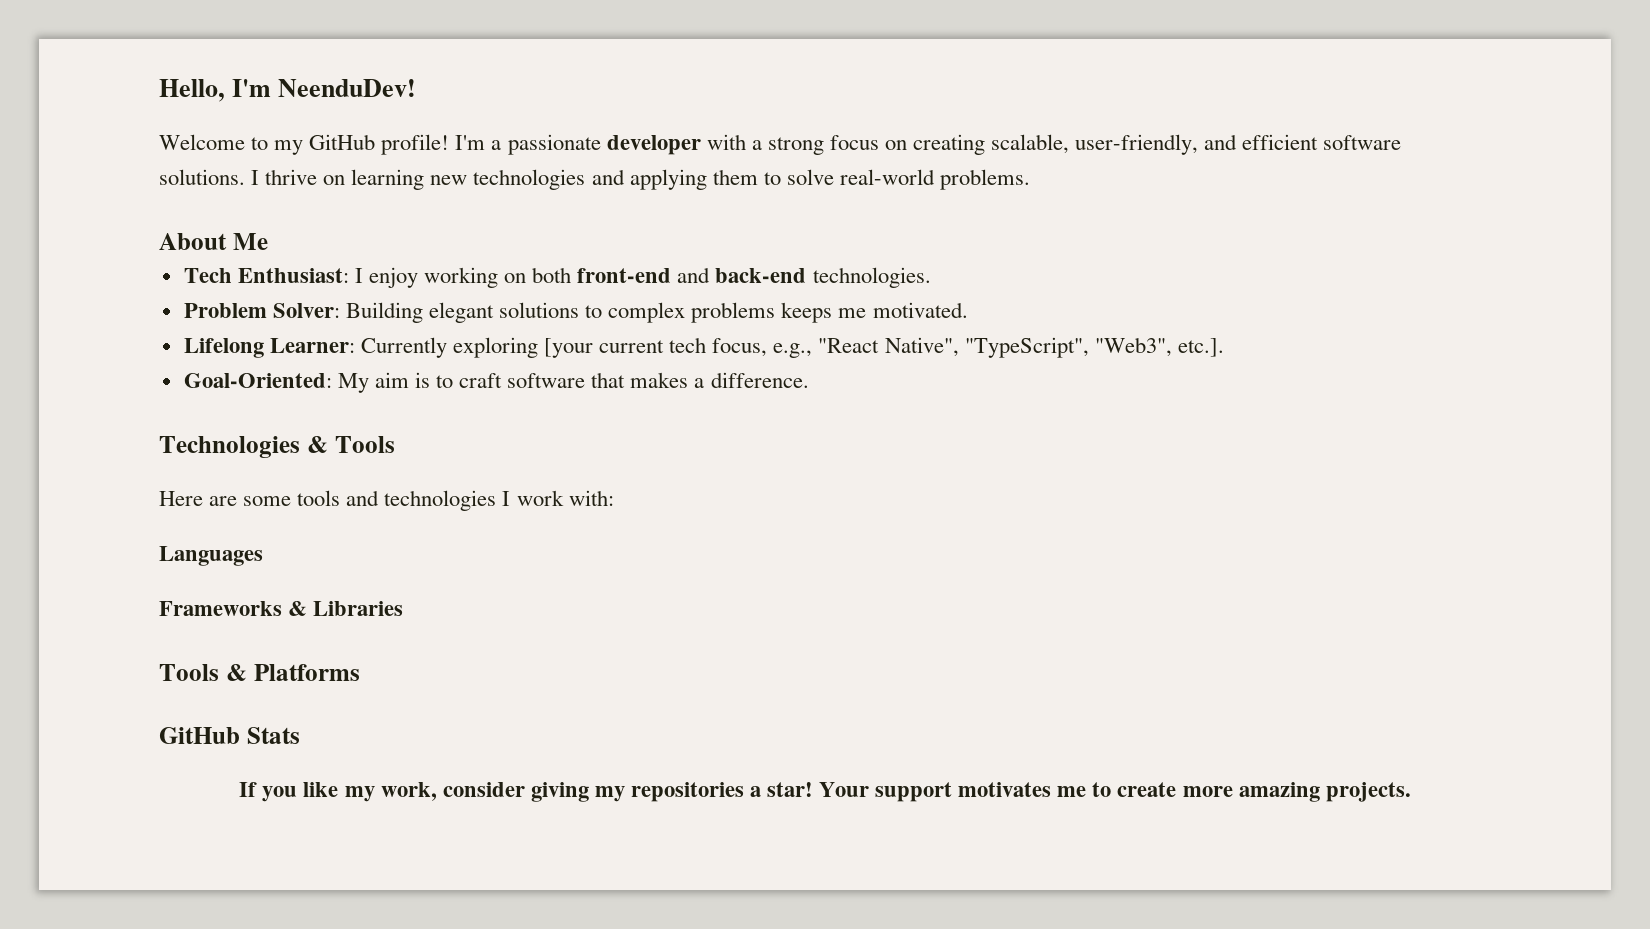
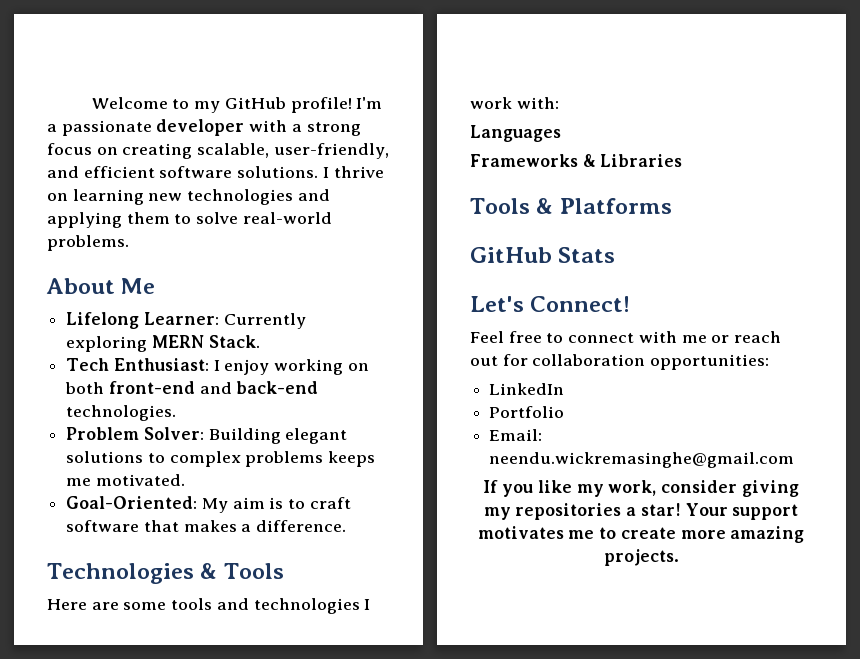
- Hello, I'm NeenduDev!
+ Lifelong Learner: Currently exploring MERN Stack.
- Lifelong Learner: Currently exploring [your current tech focus, e.g., "React Native", "TypeScript", "Web3", etc.].
+ Let's Connect!
+ Feel free to connect with me or reach out for collaboration opportunities:
+ LinkedIn
+ Portfolio
+ Email: neendu.wickremasinghe@gmail.com

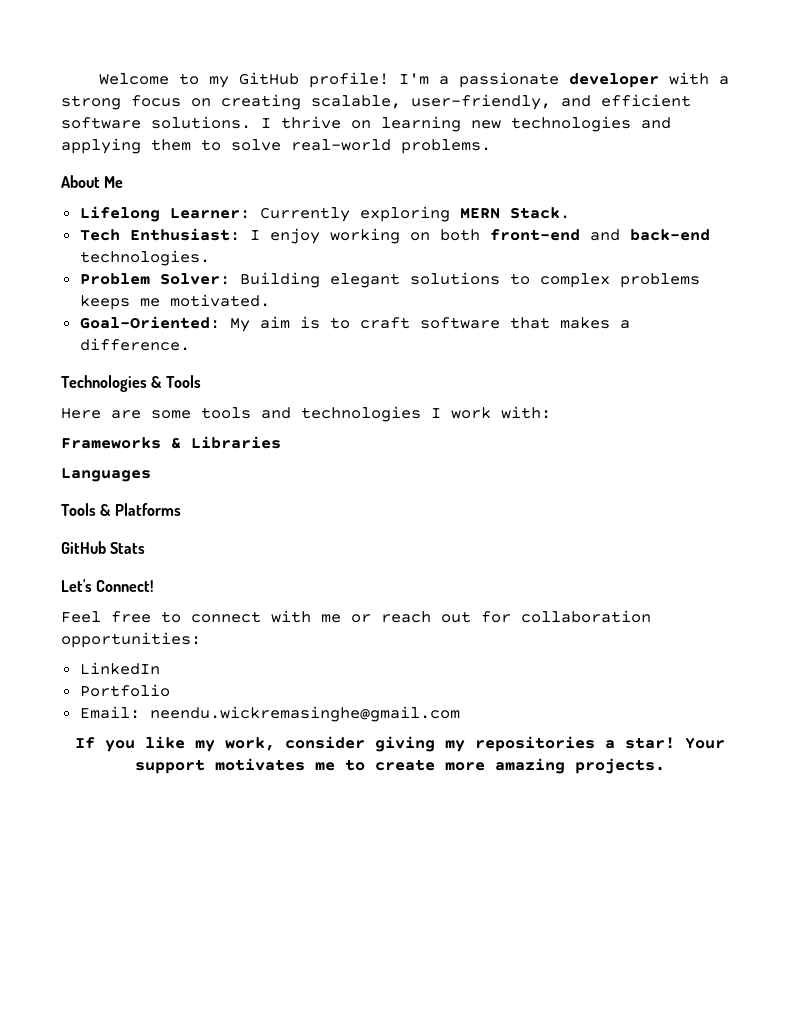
- Languages
+ Languages

